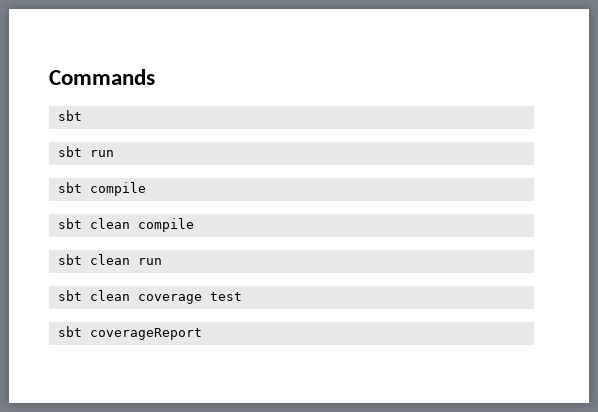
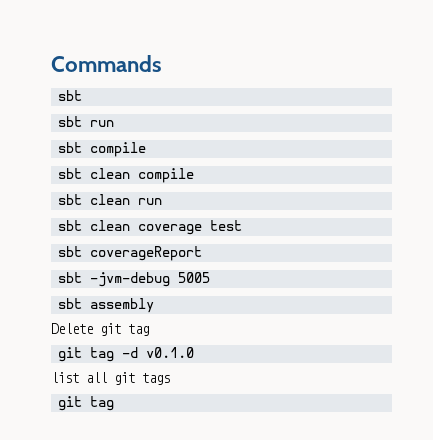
+ sbt -jvm-debug 5005
+ sbt assembly
+ Delete git tag
+ git tag -d v0.1.0
+ list all git tags
+ git tag

